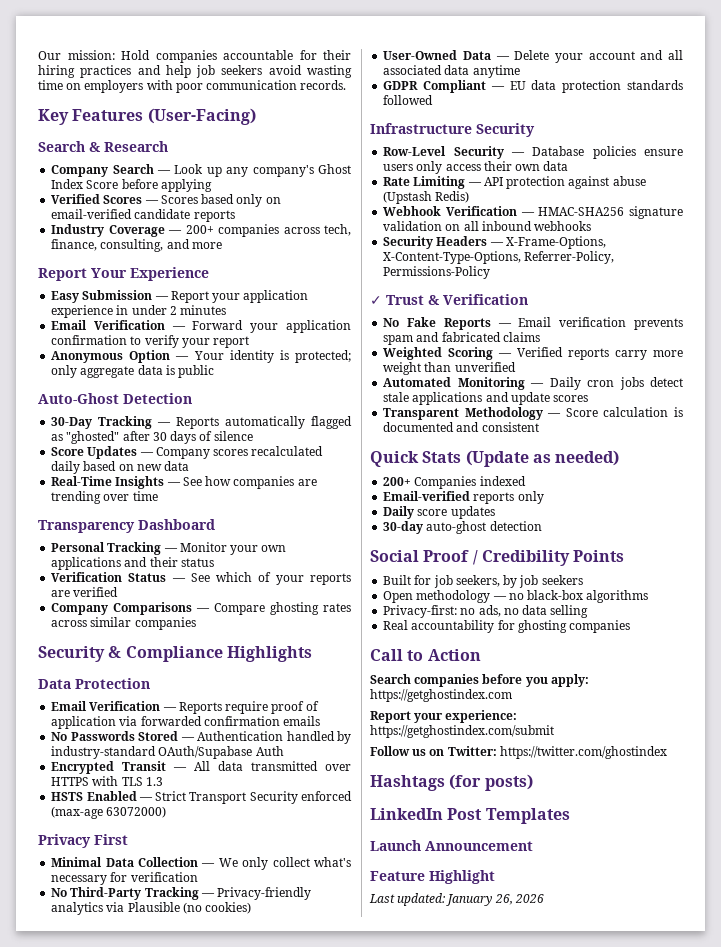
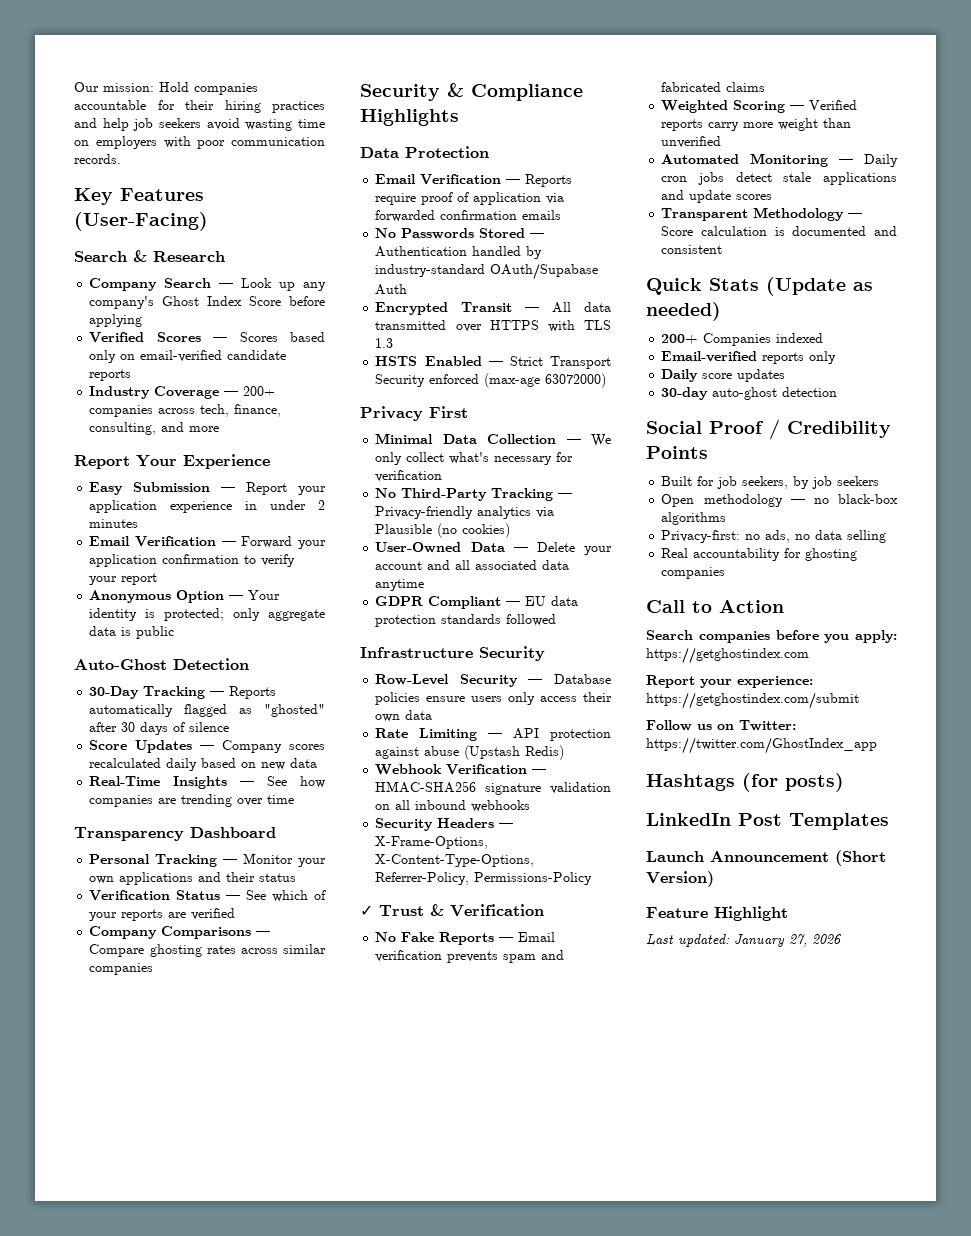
- Follow us on Twitter: https://twitter.com/ghostindex
+ Follow us on Twitter: https://twitter.com/GhostIndex_app
- Launch Announcement
+ Launch Announcement (Short Version)
- Last updated: January 26, 2026
+ Last updated: January 27, 2026

